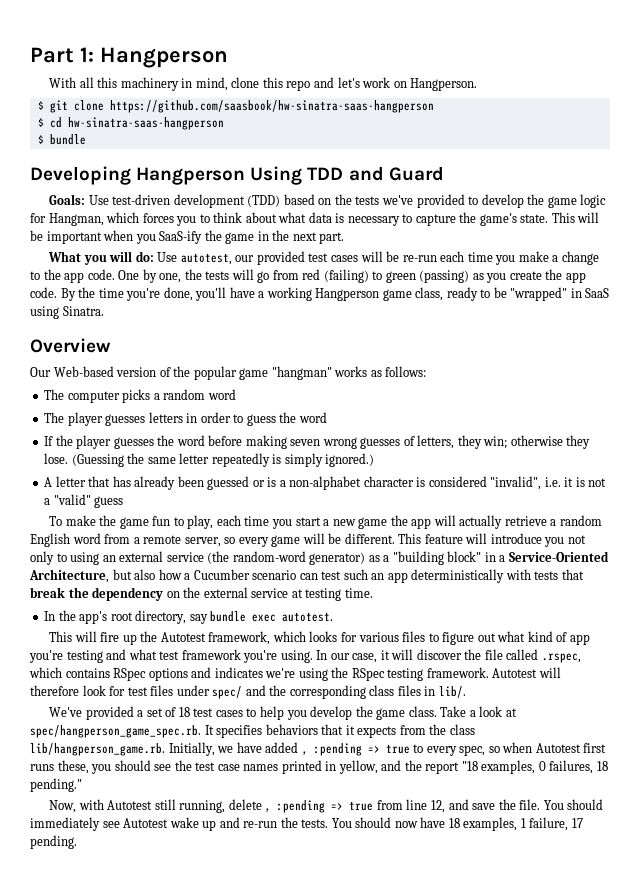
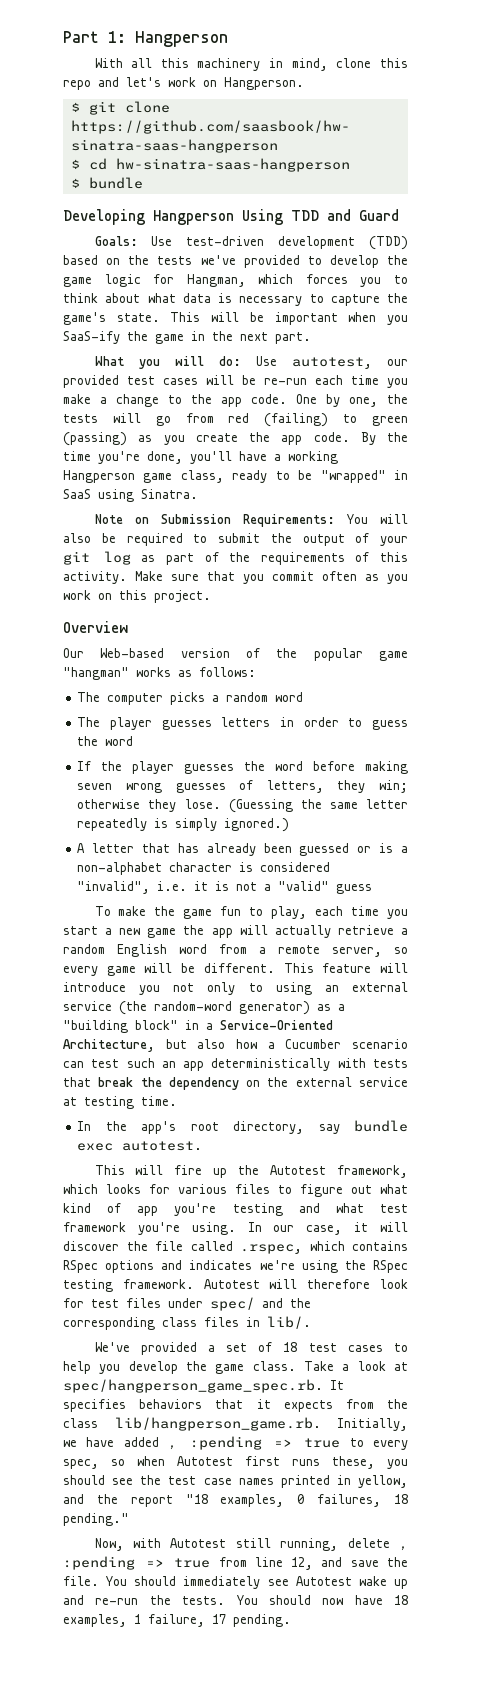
+ Note on Submission Requirements: You will also be required to submit the output of your git log as part of the requirements of this activity. Make sure that you commit often as you work on this project.

